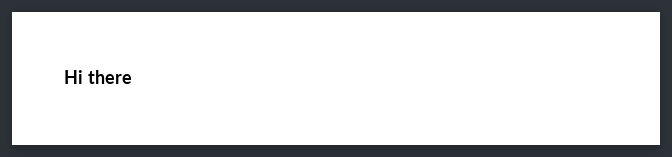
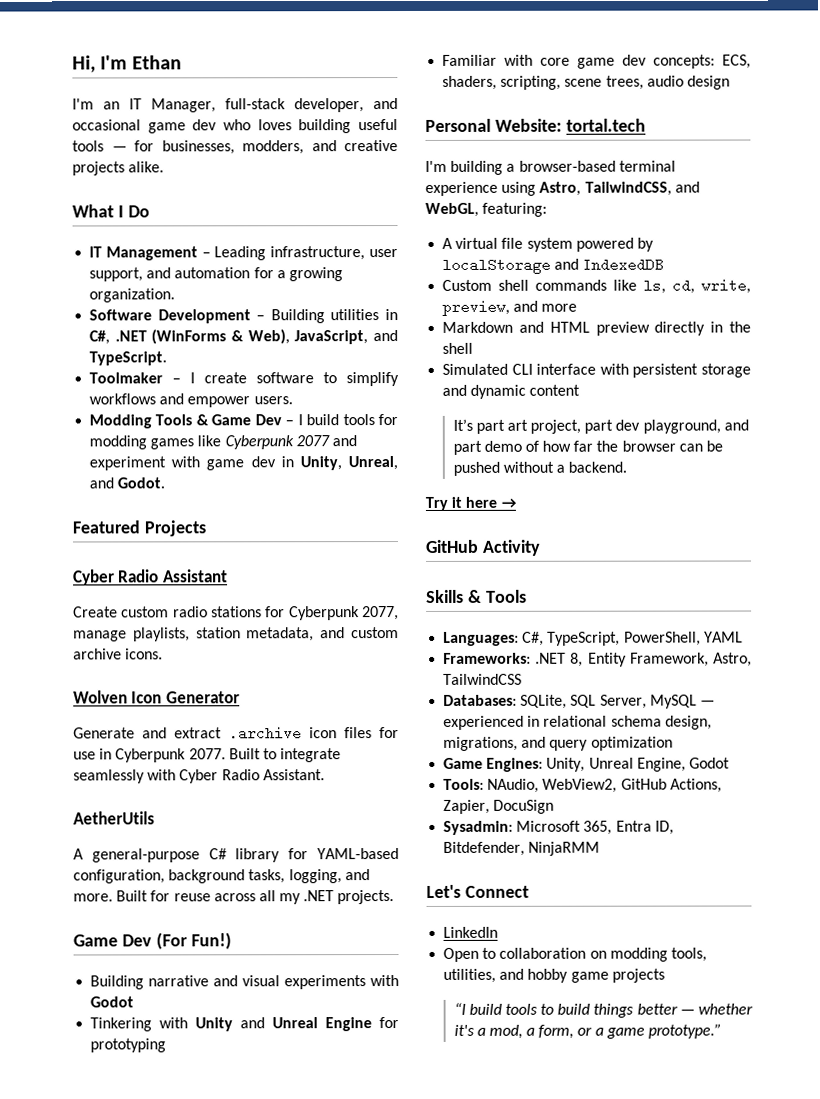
- Hi there
+ Hi, I'm Ethan
+ I'm an IT Manager, full-stack developer, and occasional game dev who loves building useful tools — for businesses, modders, and creative projects alike.
+ What I Do
+ IT Management – Leading infrastructure, user support, and automation for a growing organization.
+ Software Development – Building utilities in C#, .NET (WinForms & Web), JavaScript, and TypeScript.
+ Toolmaker – I create software to simplify workflows and empower users.
+ Modding Tools & Game Dev – I build tools for modding games like Cyberpunk 2077 and experiment with game dev in Unity, Unreal, and Godot.
+ Featured Projects
+ Cyber Radio Assistant
+ Create custom radio stations for Cyberpunk 2077, manage playlists, station metadata, and custom archive icons.
+ Wolven Icon Generator
+ Generate and extract .archive icon files for use in Cyberpunk 2077. Built to integrate seamlessly with Cyber Radio Assistant.
+ AetherUtils
+ A general-purpose C# library for YAML-based configuration, background tasks, logging, and more. Built for reuse across all my .NET projects.
+ Game Dev (For Fun!)
+ Building narrative and visual experiments with Godot
+ Tinkering with Unity and Unreal Engine for prototyping
+ Familiar with core game dev concepts: ECS, shaders, scripting, scene trees, audio design
+ Personal Website: tortal.tech
+ I'm building a browser-based terminal experience using Astro, TailwindCSS, and WebGL, featuring:
+ A virtual file system powered by localStorage and IndexedDB
+ Custom shell commands like ls, cd, write, preview, and more
+ Markdown and HTML preview directly in the shell
+ Simulated CLI interface with persistent storage and dynamic content
+ It’s part art project, part dev playground, and part demo of how far the browser can be pushed without a backend.
+ Try it here →
+ GitHub Activity
+ Skills & Tools
+ Languages: C#, TypeScript, PowerShell, YAML
+ Frameworks: .NET 8, Entity Framework, Astro, TailwindCSS
+ Databases: SQLite, SQL Server, MySQL — experienced in relational schema design, migrations, and query optimization
+ Game Engines: Unity, Unreal Engine, Godot
+ Tools: NAudio, WebView2, GitHub Actions, Zapier, DocuSign
+ Sysadmin: Microsoft 365, Entra ID, Bitdefender, NinjaRMM
+ Let's Connect
+ LinkedIn
+ Open to collaboration on modding tools, utilities, and hobby game projects
+ “I build tools to build things better — whether it's a mod, a form, or a game prototype.”

